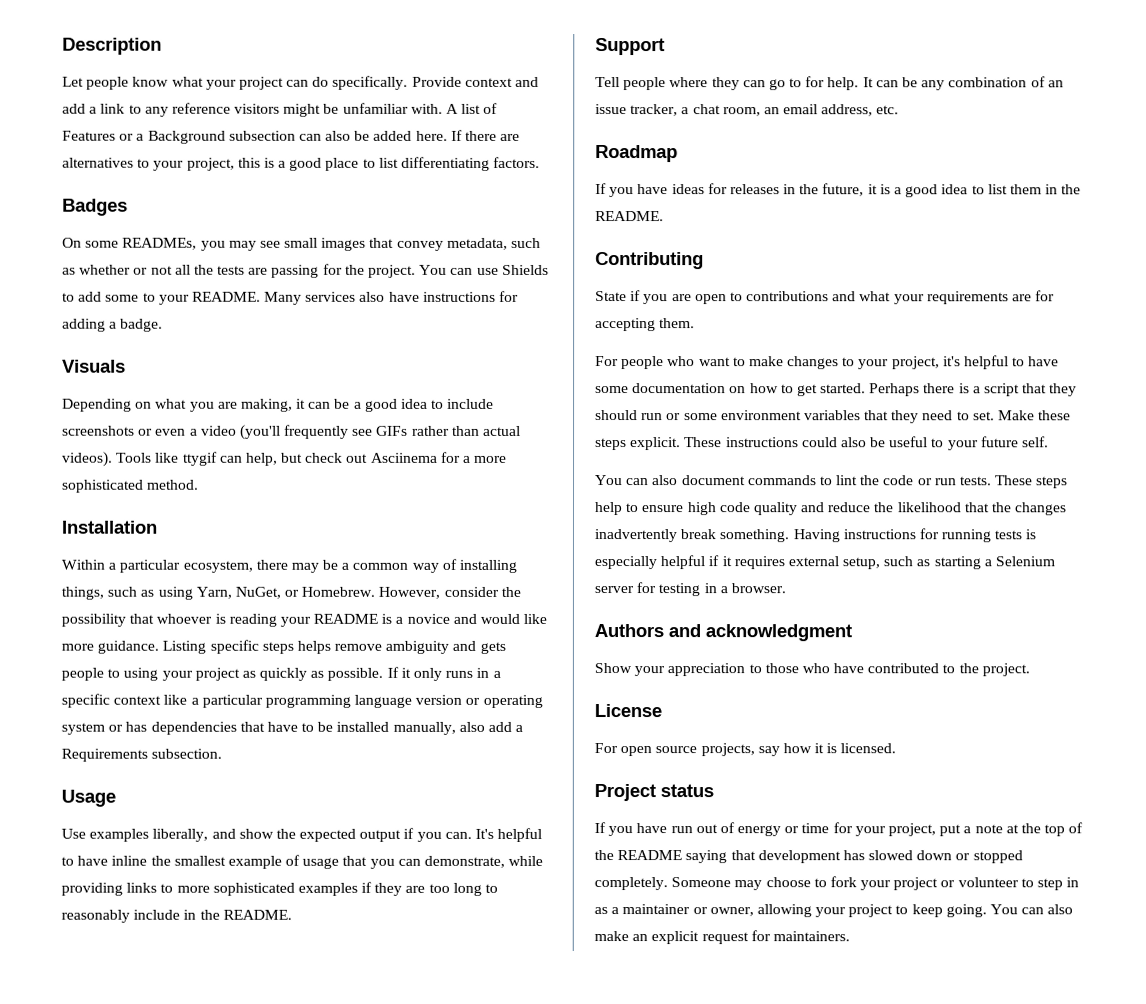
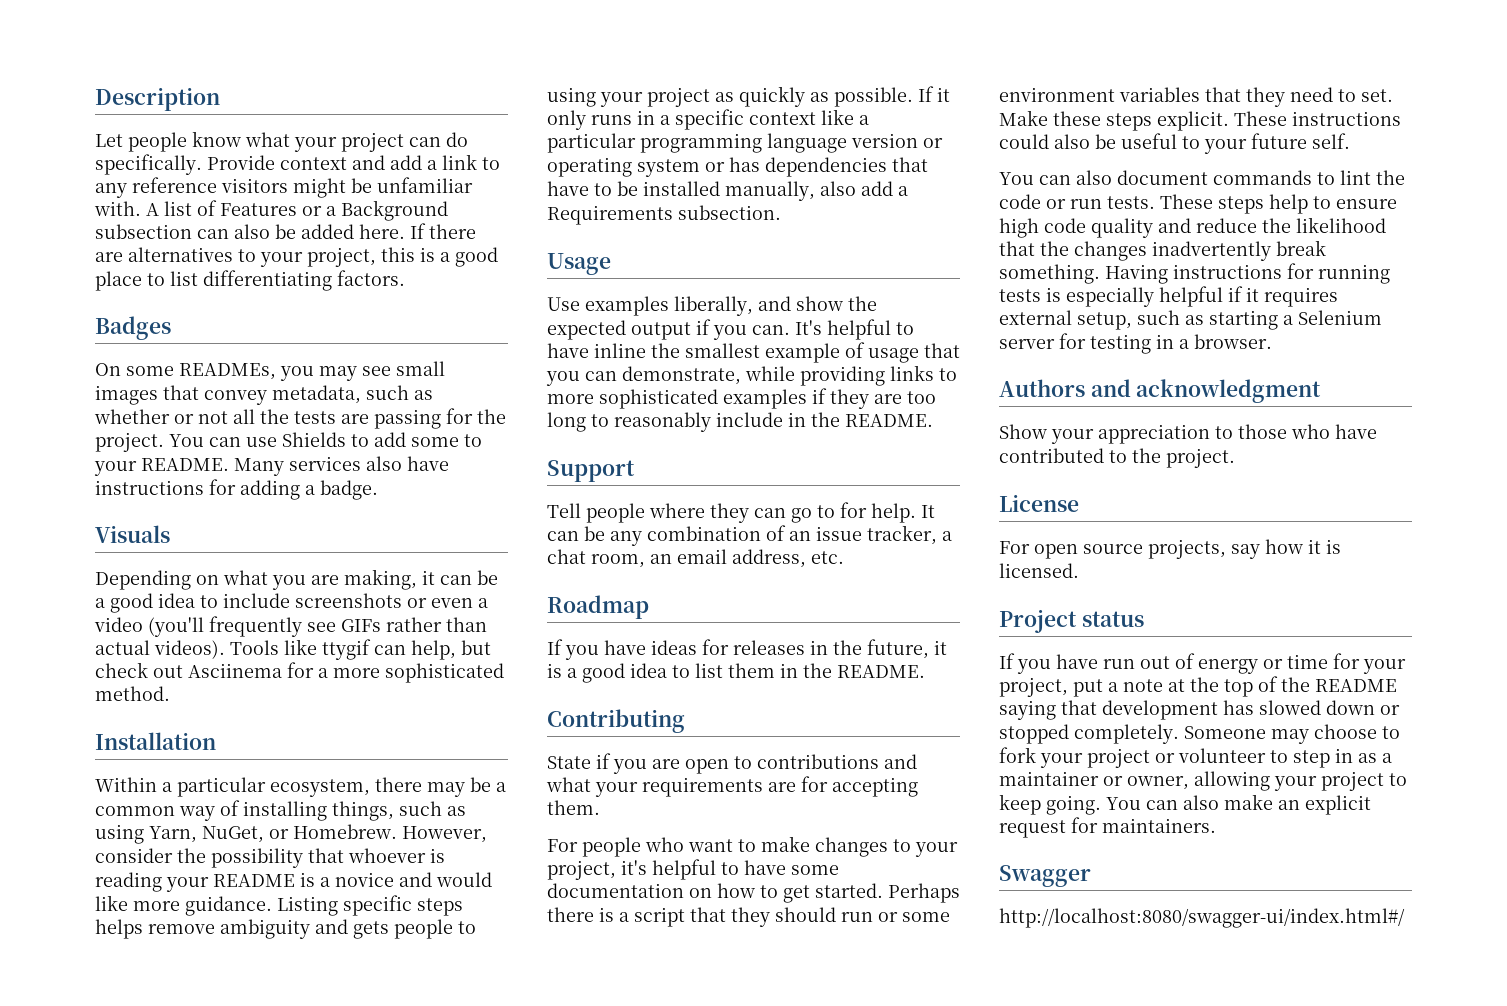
+ Swagger
+ http://localhost:8080/swagger-ui/index.html#/

